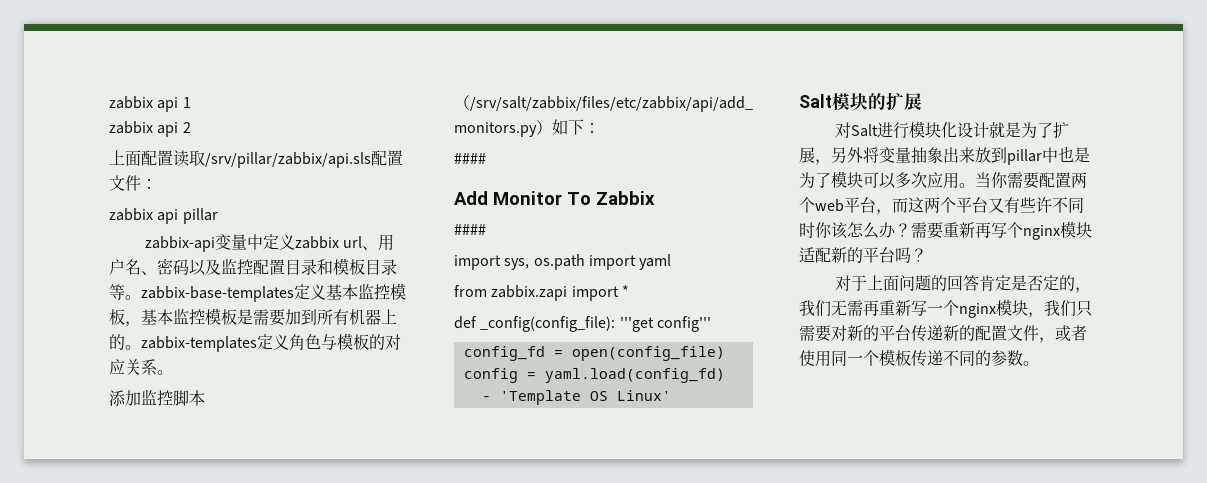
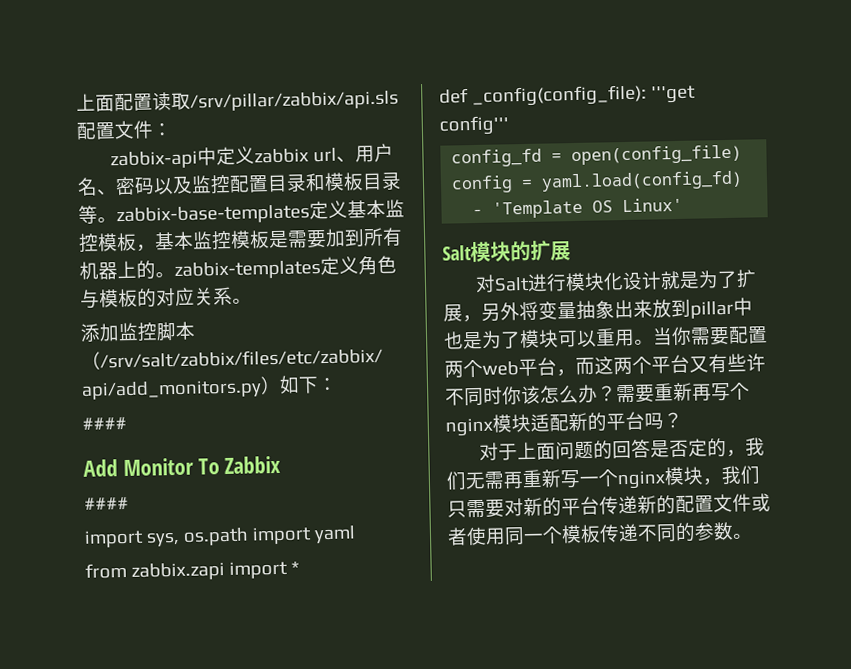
- zabbix api 1
- zabbix api 2
- zabbix api pillar
- zabbix-api变量中定义zabbix url、用户名、密码以及监控配置目录和模板目录等。zabbix-base-templates定义基本监控模板，基本监控模板是需要加到所有机器上的。zabbix-templates定义角色与模板的对应关系。
+ zabbix-api中定义zabbix url、用户名、密码以及监控配置目录和模板目录等。zabbix-base-templates定义基本监控模板，基本监控模板是需要加到所有机器上的。zabbix-templates定义角色与模板的对应关系。
- 对Salt进行模块化设计就是为了扩展，另外将变量抽象出来放到pillar中也是为了模块可以多次应用。
+ 对Salt进行模块化设计就是为了扩展，另外将变量抽象出来放到pillar中也是为了模块可以重用。
- 对于上面问题的回答肯定是否定的，我们无需再重新写一个nginx模块，我们只需要对新的平台传递新的配置文件，或者使用同一个模板传递不同的参数。
+ 对于上面问题的回答是否定的，我们无需再重新写一个nginx模块，我们只需要对新的平台传递新的配置文件或者使用同一个模板传递不同的参数。

